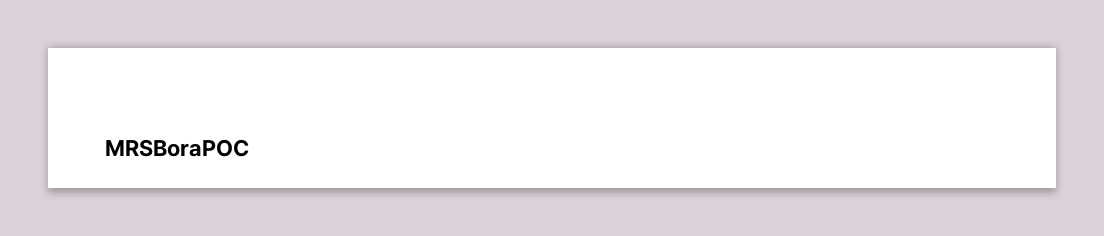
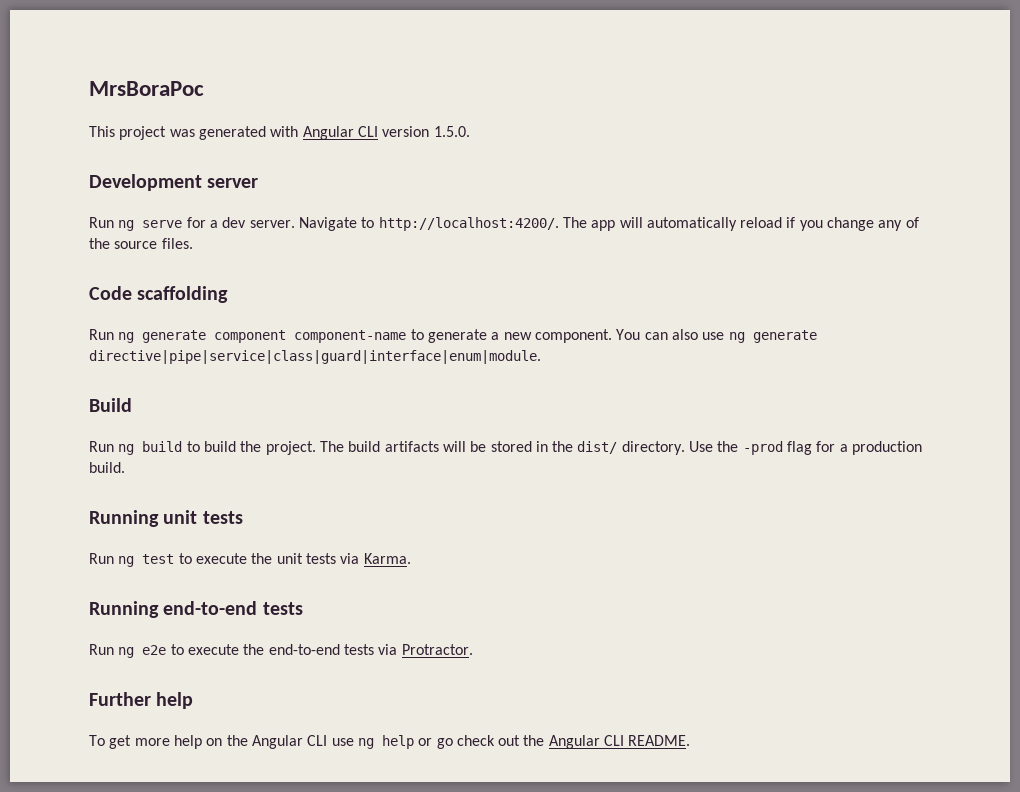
- MRSBoraPOC
+ MrsBoraPoc
+ This project was generated with Angular CLI version 1.5.0.
+ Development server
+ Run ng serve for a dev server. Navigate to http://localhost:4200/. The app will automatically reload if you change any of the source files.
+ Code scaffolding
+ Run ng generate component component-name to generate a new component. You can also use ng generate directive|pipe|service|class|guard|interface|enum|module.
+ Build
+ Run ng build to build the project. The build artifacts will be stored in the dist/ directory. Use the -prod flag for a production build.
+ Running unit tests
+ Run ng test to execute the unit tests via Karma.
+ Running end-to-end tests
+ Run ng e2e to execute the end-to-end tests via Protractor.
+ Further help
+ To get more help on the Angular CLI use ng help or go check out the Angular CLI README.

